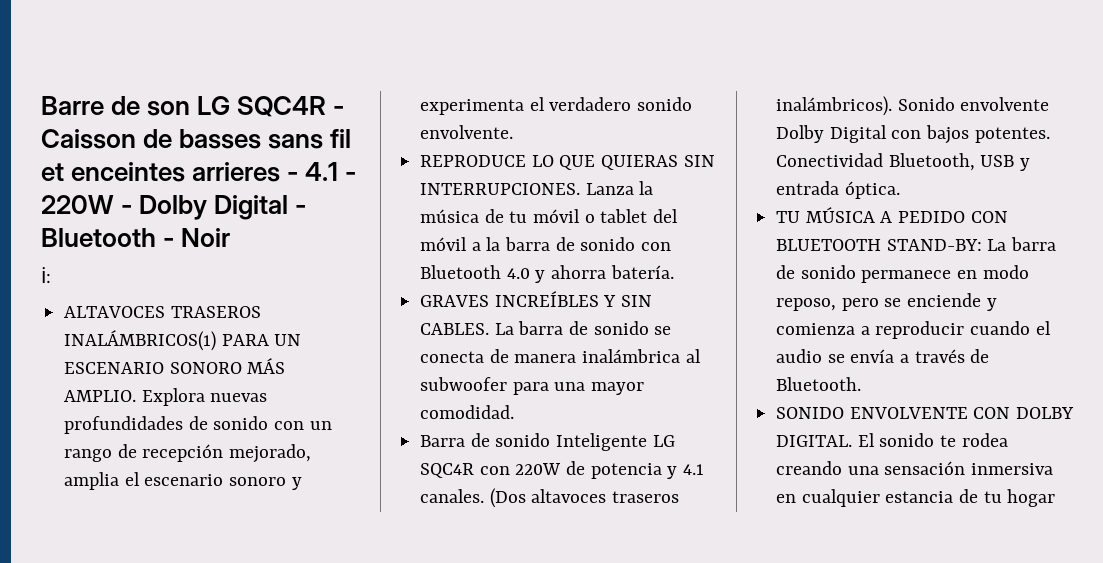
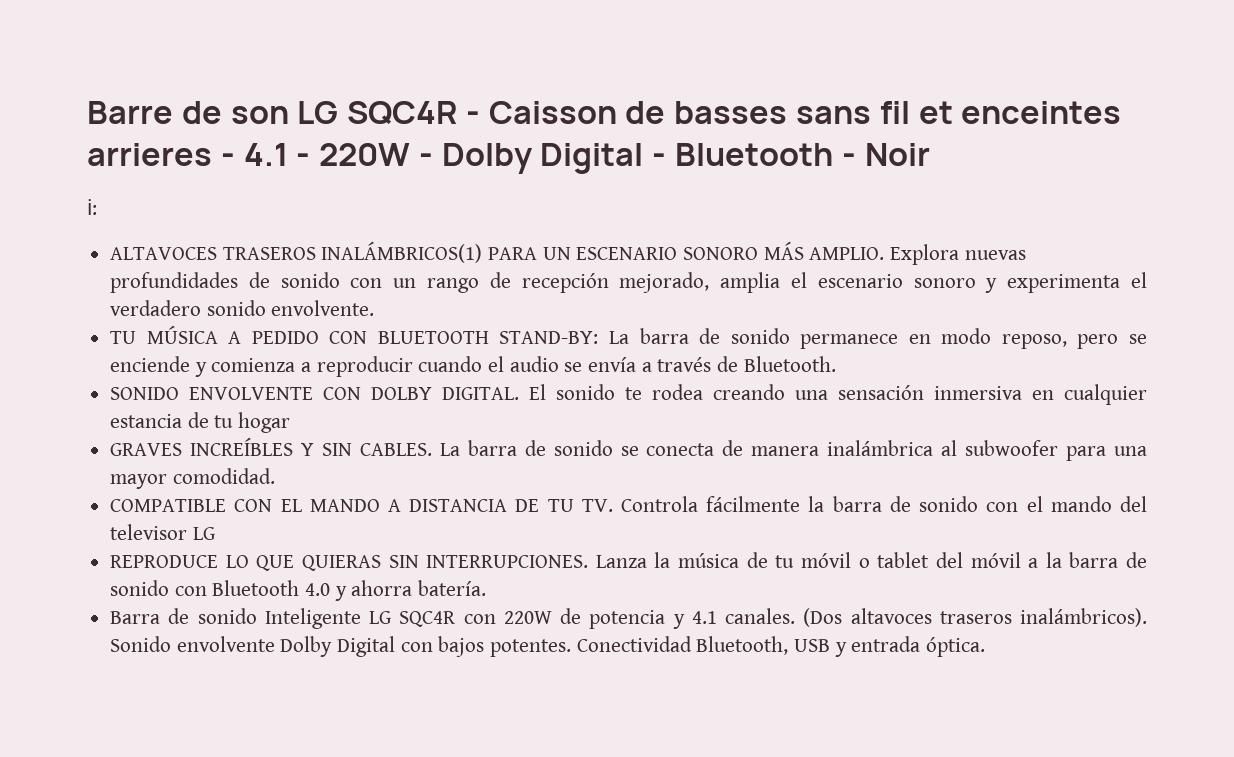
- REPRODUCE LO QUE QUIERAS SIN INTERRUPCIONES. Lanza la música de tu móvil o tablet del móvil a la barra de sonido con Bluetooth 4.0 y ahorra batería.
- GRAVES INCREÍBLES Y SIN CABLES. La barra de sonido se conecta de manera inalámbrica al subwoofer para una mayor comodidad.
- Barra de sonido Inteligente LG SQC4R con 220W de potencia y 4.1 canales. (Dos altavoces traseros inalámbricos). Sonido envolvente Dolby Digital con bajos potentes. Conectividad Bluetooth, USB y entrada óptica.
+ GRAVES INCREÍBLES Y SIN CABLES. La barra de sonido se conecta de manera inalámbrica al subwoofer para una mayor comodidad.
+ COMPATIBLE CON EL MANDO A DISTANCIA DE TU TV. Controla fácilmente la barra de sonido con el mando del televisor LG
+ REPRODUCE LO QUE QUIERAS SIN INTERRUPCIONES. Lanza la música de tu móvil o tablet del móvil a la barra de sonido con Bluetooth 4.0 y ahorra batería.
+ Barra de sonido Inteligente LG SQC4R con 220W de potencia y 4.1 canales. (Dos altavoces traseros inalámbricos). Sonido envolvente Dolby Digital con bajos potentes. Conectividad Bluetooth, USB y entrada óptica.

